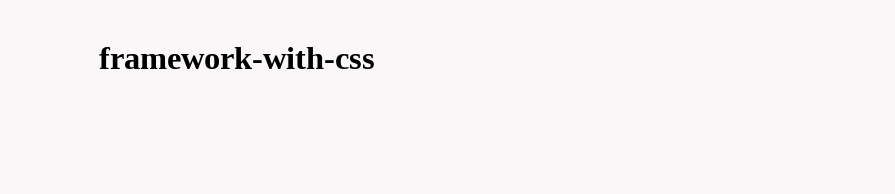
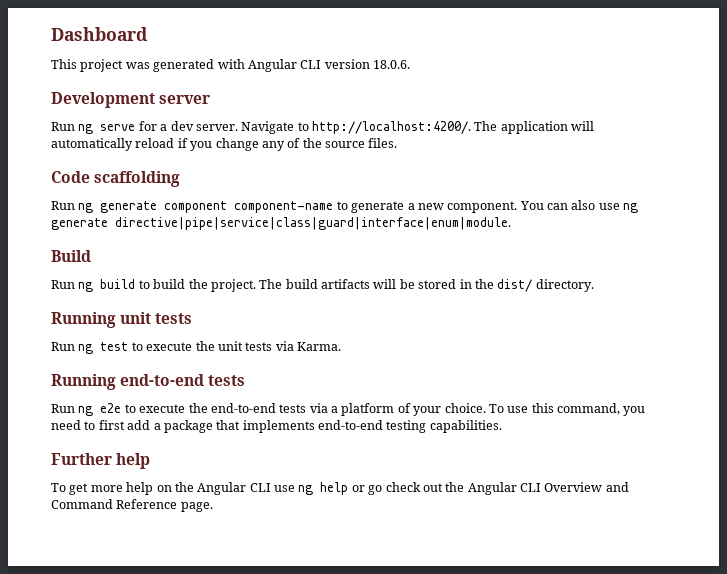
- framework-with-css
+ Dashboard
+ This project was generated with Angular CLI version 18.0.6.
+ Development server
+ Run ng serve for a dev server. Navigate to http://localhost:4200/. The application will automatically reload if you change any of the source files.
+ Code scaffolding
+ Run ng generate component component-name to generate a new component. You can also use ng generate directive|pipe|service|class|guard|interface|enum|module.
+ Build
+ Run ng build to build the project. The build artifacts will be stored in the dist/ directory.
+ Running unit tests
+ Run ng test to execute the unit tests via Karma.
+ Running end-to-end tests
+ Run ng e2e to execute the end-to-end tests via a platform of your choice. To use this command, you need to first add a package that implements end-to-end testing capabilities.
+ Further help
+ To get more help on the Angular CLI use ng help or go check out the Angular CLI Overview and Command Reference page.

